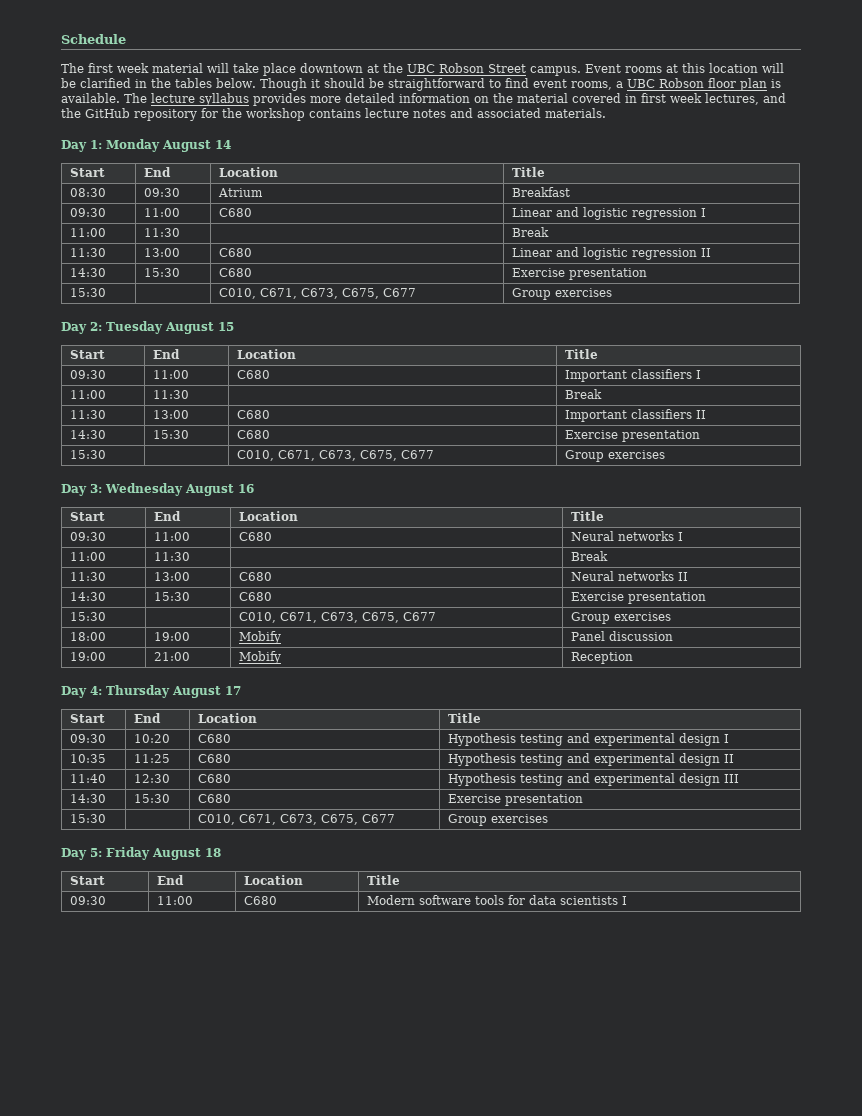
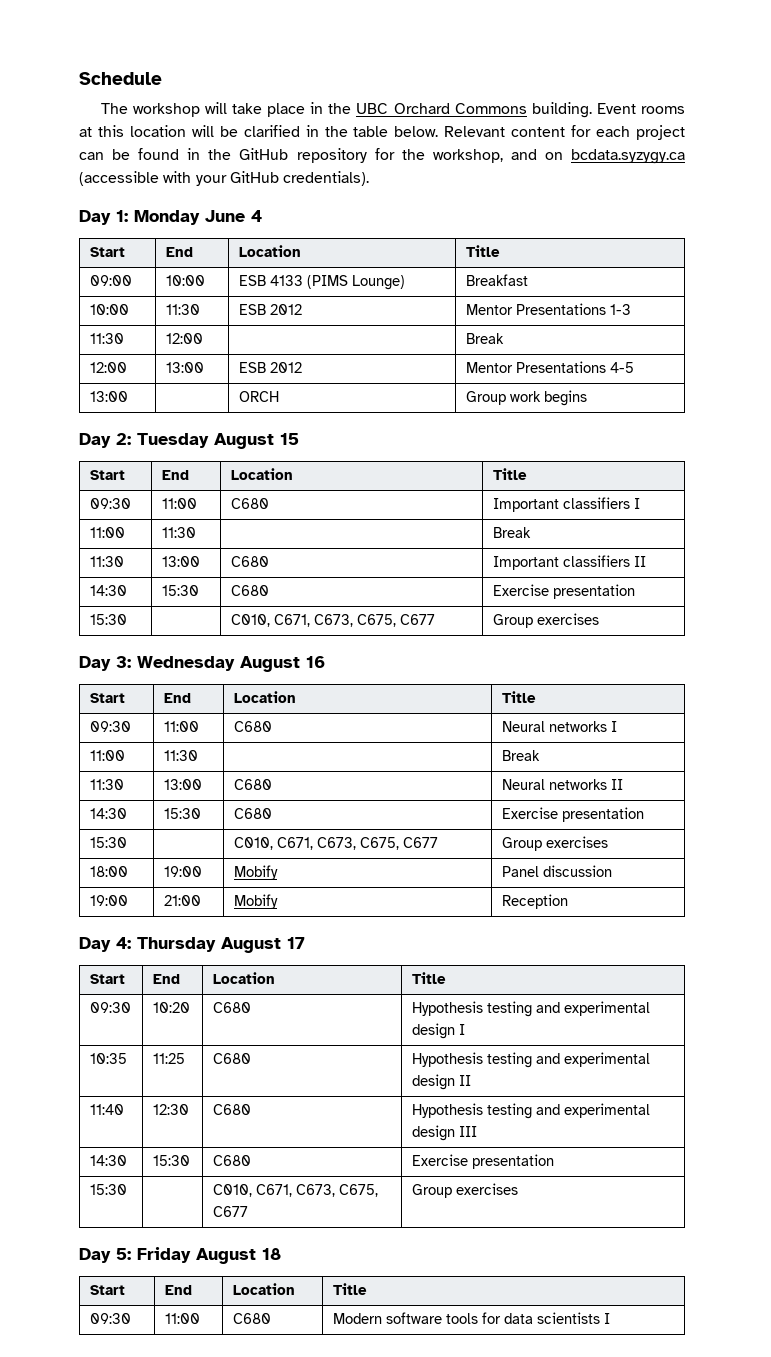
- The first week material will take place downtown at the UBC Robson Street campus.
+ The workshop will take place in the UBC Orchard Commons building.
- Event rooms at this location will be clarified in the tables below. Though it should be straightforward to find event rooms, a UBC Robson floor plan is available. The lecture syllabus provides more detailed information on the material covered in first week lectures, and the GitHub repository for the workshop contains lecture notes and associated materials.
+ Event rooms at this location will be clarified in the table below. Relevant content for each project can be found in the GitHub repository for the workshop, and on bcdata.syzygy.ca (accessible with your GitHub credentials).
- Day 1: Monday August 14
+ Day 1: Monday June 4
  Start | End | Location | Title
- 08:30 | 09:30 | Atrium | Breakfast
- 09:30 | 11:00 | C680 | Linear and logistic regression I
- 11:00 | 11:30 | | Break
- 11:30 | 13:00 | C680 | Linear and logistic regression II
- 14:30 | 15:30 | C680 | Exercise presentation
- 15:30 | | C010, C671, C673, C675, C677 | Group exercises
+ 09:00 | 10:00 | ESB 4133 (PIMS Lounge) | Breakfast
+ 10:00 | 11:30 | ESB 2012 | Mentor Presentations 1-3
+ 11:30 | 12:00 | | Break
+ 12:00 | 13:00 | ESB 2012 | Mentor Presentations 4-5
+ 13:00 | | ORCH | Group work begins

